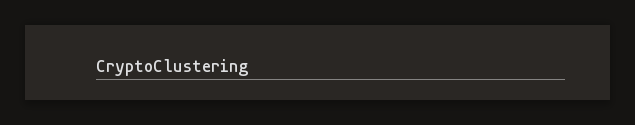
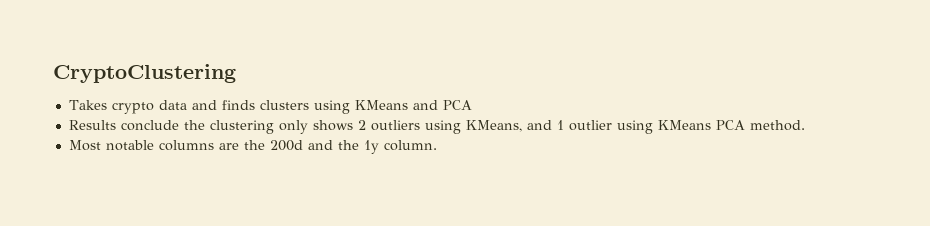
+ Takes crypto data and finds clusters using KMeans and PCA
+ Results conclude the clustering only shows 2 outliers using KMeans, and 1 outlier using KMeans PCA method.
+ Most notable columns are the 200d and the 1y column.

